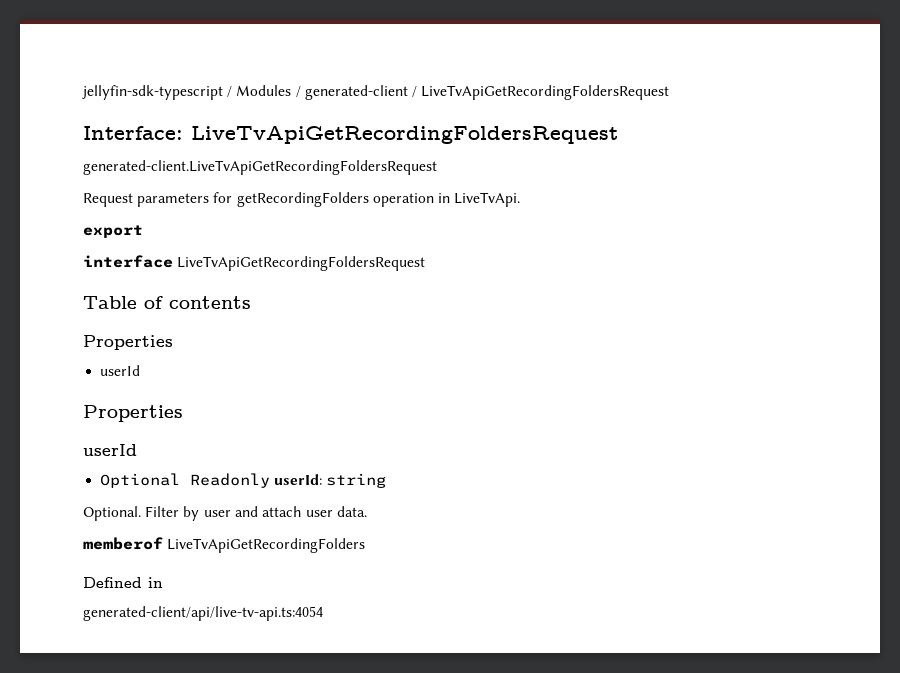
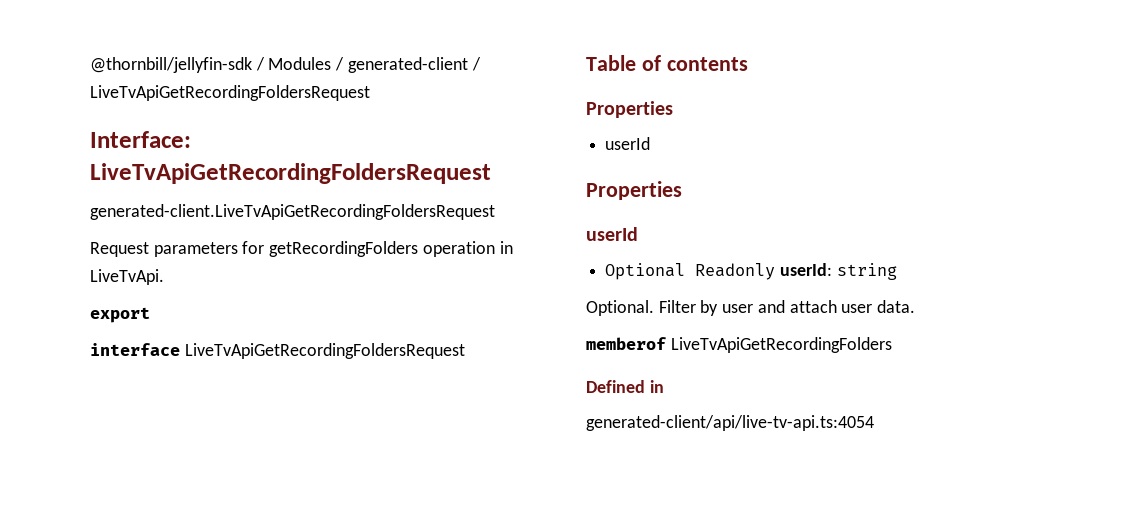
- jellyfin-sdk-typescript / Modules / generated-client / LiveTvApiGetRecordingFoldersRequest
+ @thornbill/jellyfin-sdk / Modules / generated-client / LiveTvApiGetRecordingFoldersRequest

